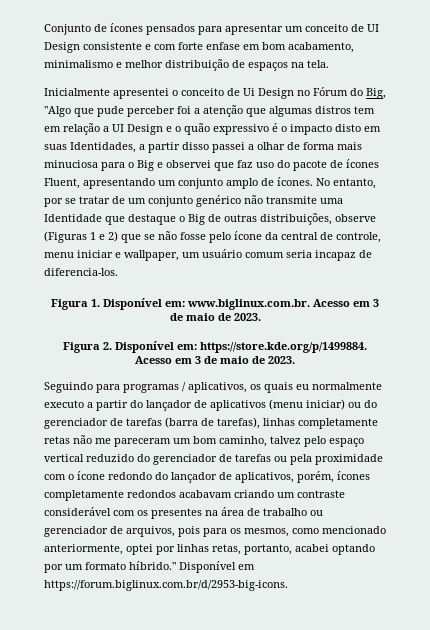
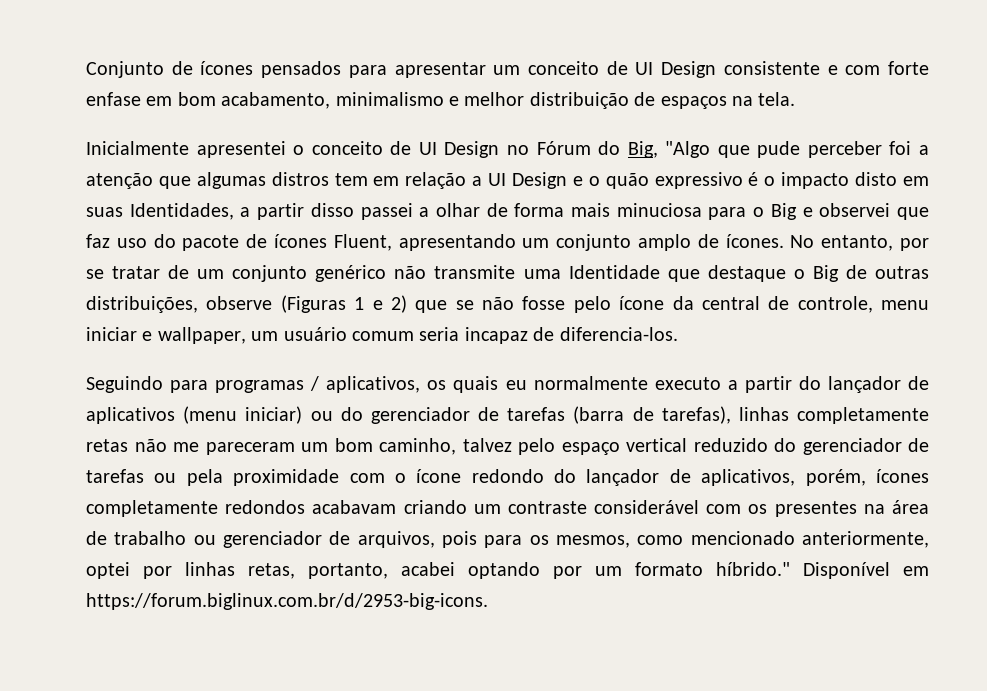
- Inicialmente apresentei o conceito de Ui Design no Fórum do Big, "Algo que pude perceber foi a atenção que algumas distros tem em relação a UI Design e o quão expressivo é o impacto disto em suas Identidades, a partir disso passei a olhar de forma mais minuciosa para o Big e observei que faz uso do pacote de ícones Fluent, apresentando um conjunto amplo de ícones.
+ Inicialmente apresentei o conceito de UI Design no Fórum do Big, "Algo que pude perceber foi a atenção que algumas distros tem em relação a UI Design e o quão expressivo é o impacto disto em suas Identidades, a partir disso passei a olhar de forma mais minuciosa para o Big e observei que faz uso do pacote de ícones Fluent, apresentando um conjunto amplo de ícones.
- Figura 1. Disponível em: www.biglinux.com.br. Acesso em 3 de maio de 2023.
- Figura 2. Disponível em: https://store.kde.org/p/1499884. Acesso em 3 de maio de 2023.

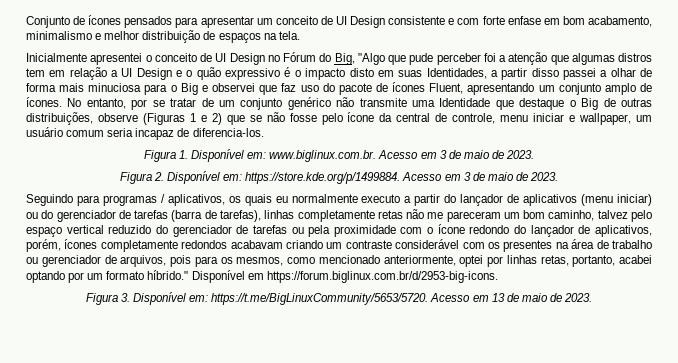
+ Figura 1. Disponível em: www.biglinux.com.br. Acesso em 3 de maio de 2023.
+ Figura 2. Disponível em: https://store.kde.org/p/1499884. Acesso em 3 de maio de 2023.
+ Figura 3. Disponível em: https://t.me/BigLinuxCommunity/5653/5720. Acesso em 13 de maio de 2023.

